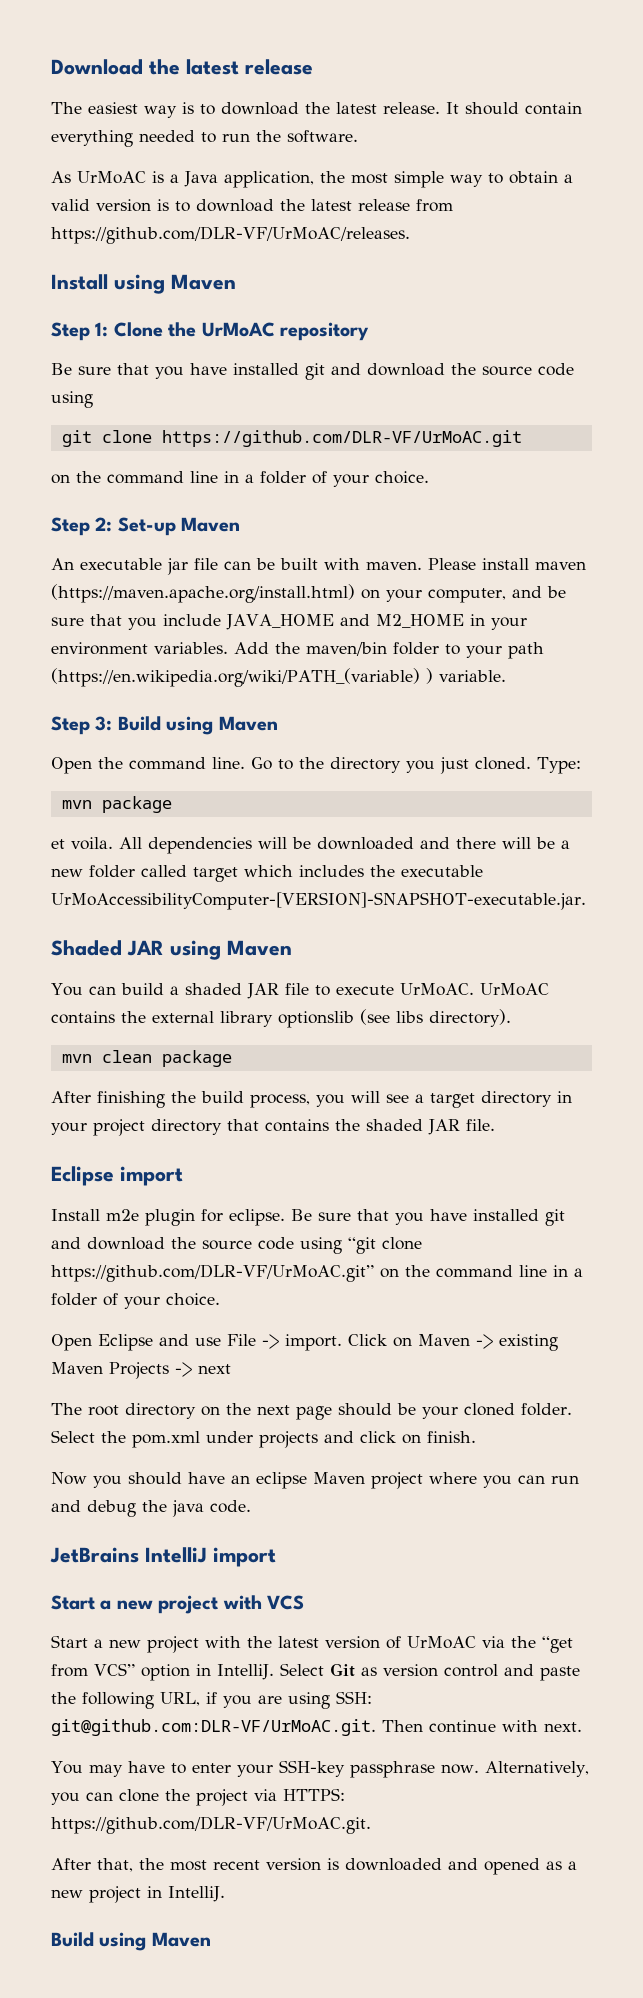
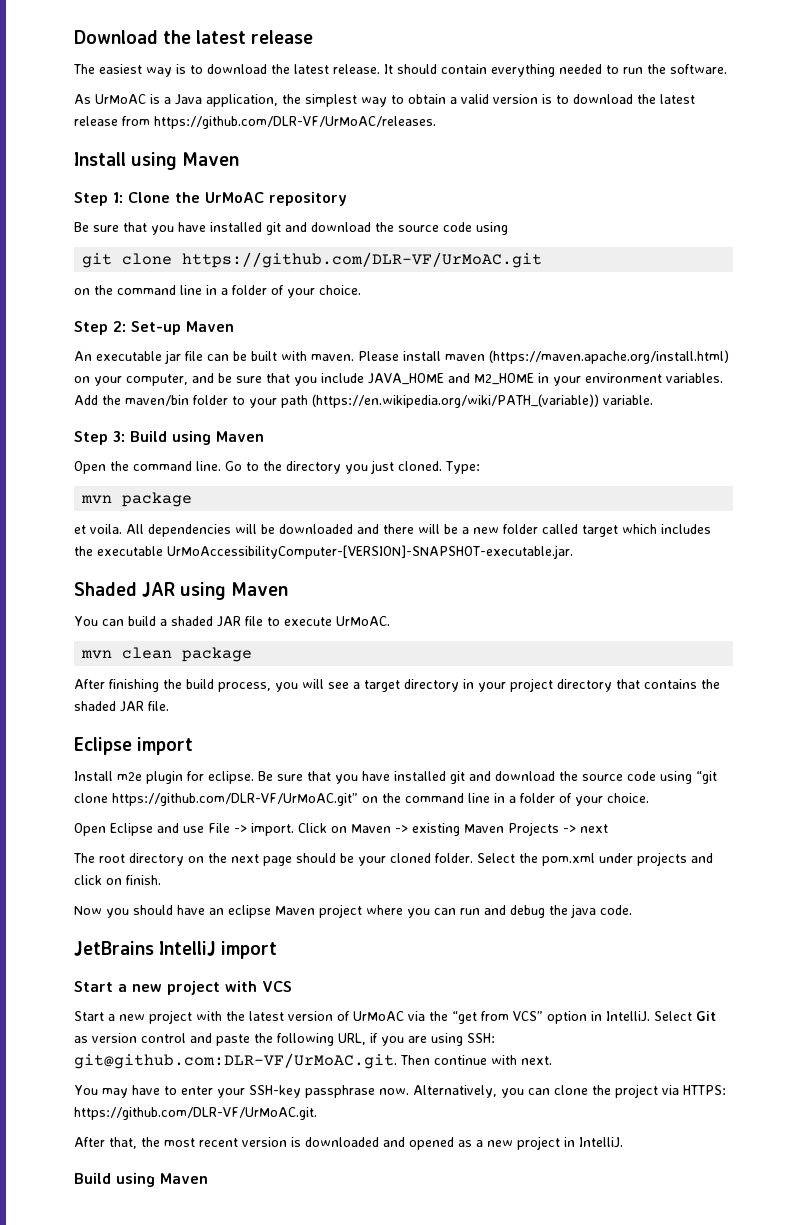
- As UrMoAC is a Java application, the most simple way to obtain a valid version is to download the latest release from https://github.com/DLR-VF/UrMoAC/releases.
+ As UrMoAC is a Java application, the simplest way to obtain a valid version is to download the latest release from https://github.com/DLR-VF/UrMoAC/releases.
- Add the maven/bin folder to your path (https://en.wikipedia.org/wiki/PATH_(variable) ) variable.
+ Add the maven/bin folder to your path (https://en.wikipedia.org/wiki/PATH_(variable)) variable.
- UrMoAC contains the external library optionslib (see libs directory).

